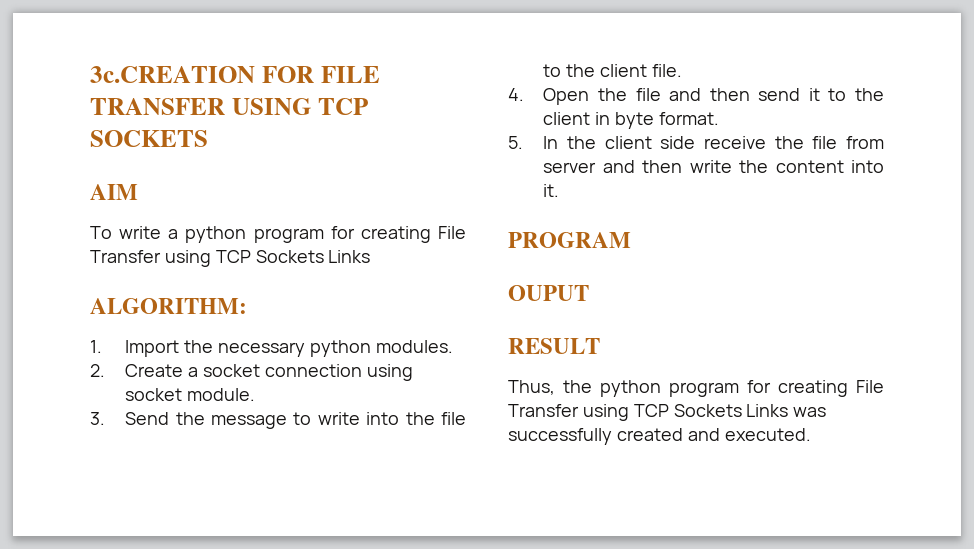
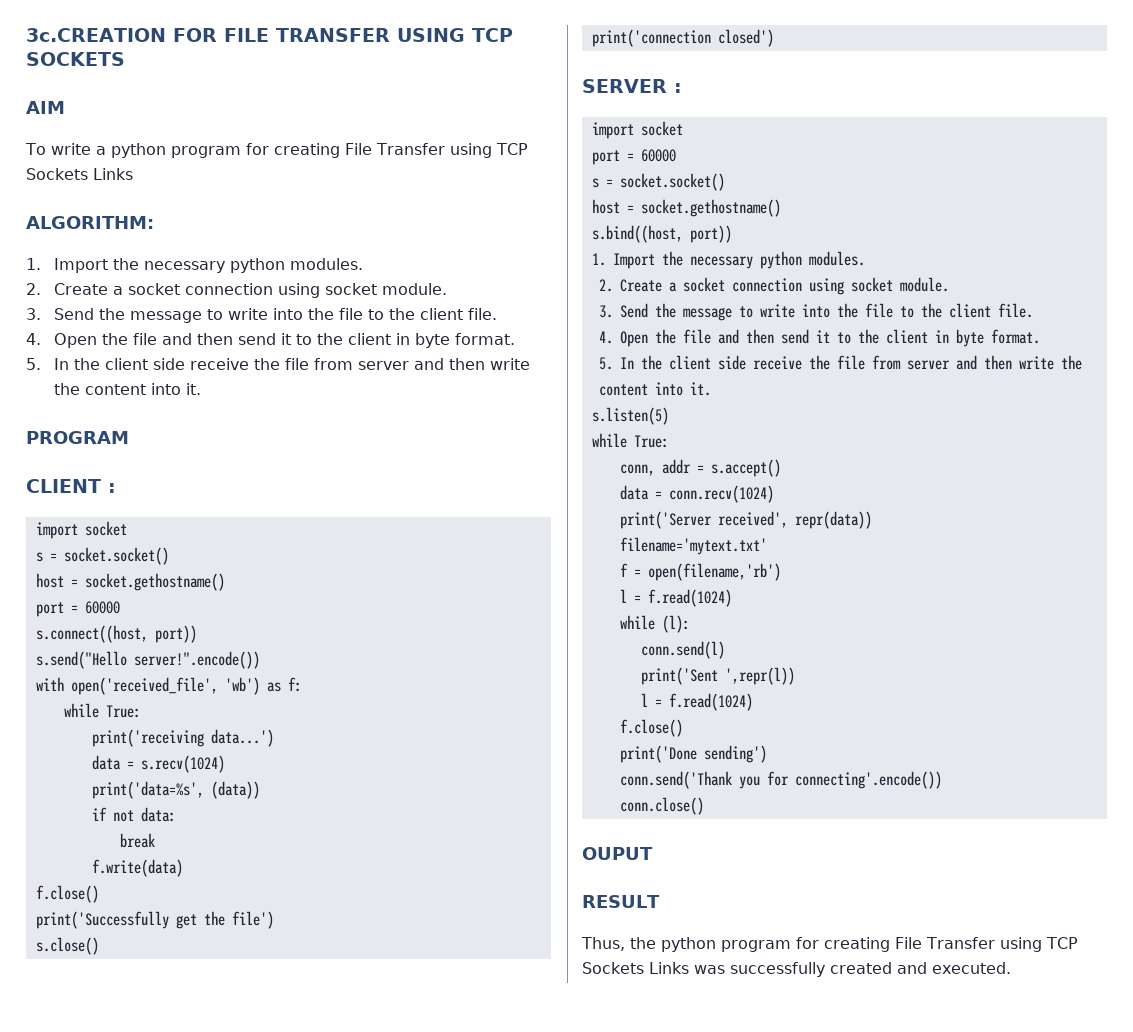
+ CLIENT :
+ import socket
+ s = socket.socket()
+ host = socket.gethostname()
+ port = 60000
+ s.connect((host, port))
+ s.send("Hello server!".encode())
+ with open('received_file', 'wb') as f:
+ while True:
+ print('receiving data...')
+ data = s.recv(1024)
+ print('data=%s', (data))
+ if not data:
+ break
+ f.write(data)
+ f.close()
+ print('Successfully get the file')
+ s.close()
+ print('connection closed')
+ SERVER :
+ import socket
+ port = 60000
+ s = socket.socket()
+ host = socket.gethostname()
+ s.bind((host, port))
+ 1. Import the necessary python modules.
+ 2. Create a socket connection using socket module.
+ 3. Send the message to write into the file to the client file.
+ 4. Open the file and then send it to the client in byte format.
+ 5. In the client side receive the file from server and then write the content into it.
+ s.listen(5)
+ while True:
+ conn, addr = s.accept()
+ data = conn.recv(1024)
+ print('Server received', repr(data))
+ filename='mytext.txt'
+ f = open(filename,'rb')
+ l = f.read(1024)
+ while (l):
+ conn.send(l)
+ print('Sent ',repr(l))
+ l = f.read(1024)
+ f.close()
+ print('Done sending')
+ conn.send('Thank you for connecting'.encode())
+ conn.close()

